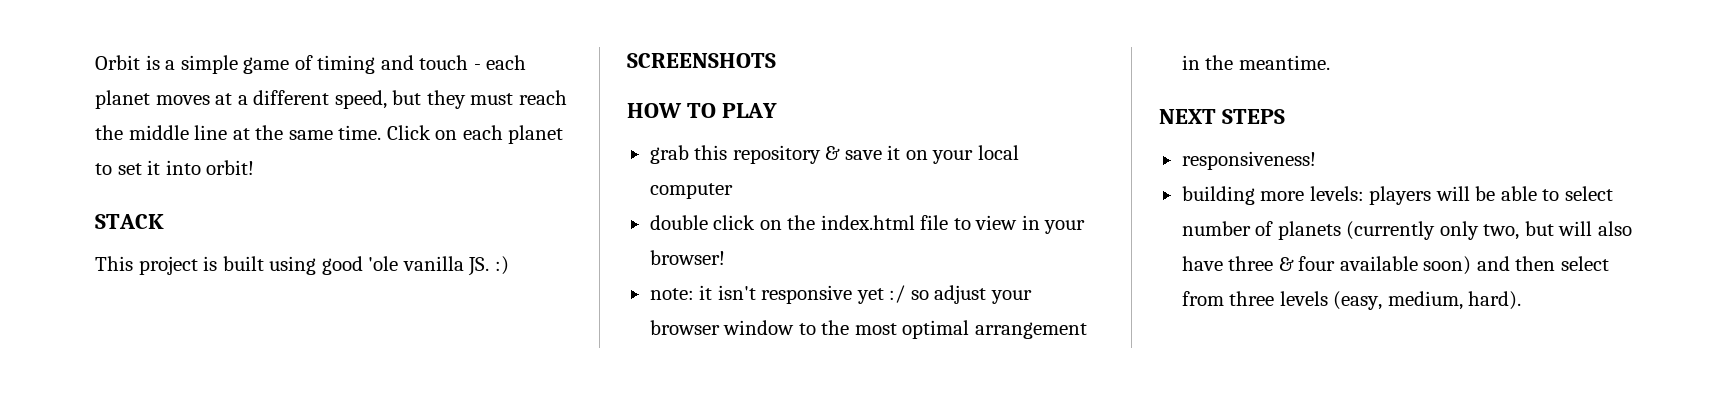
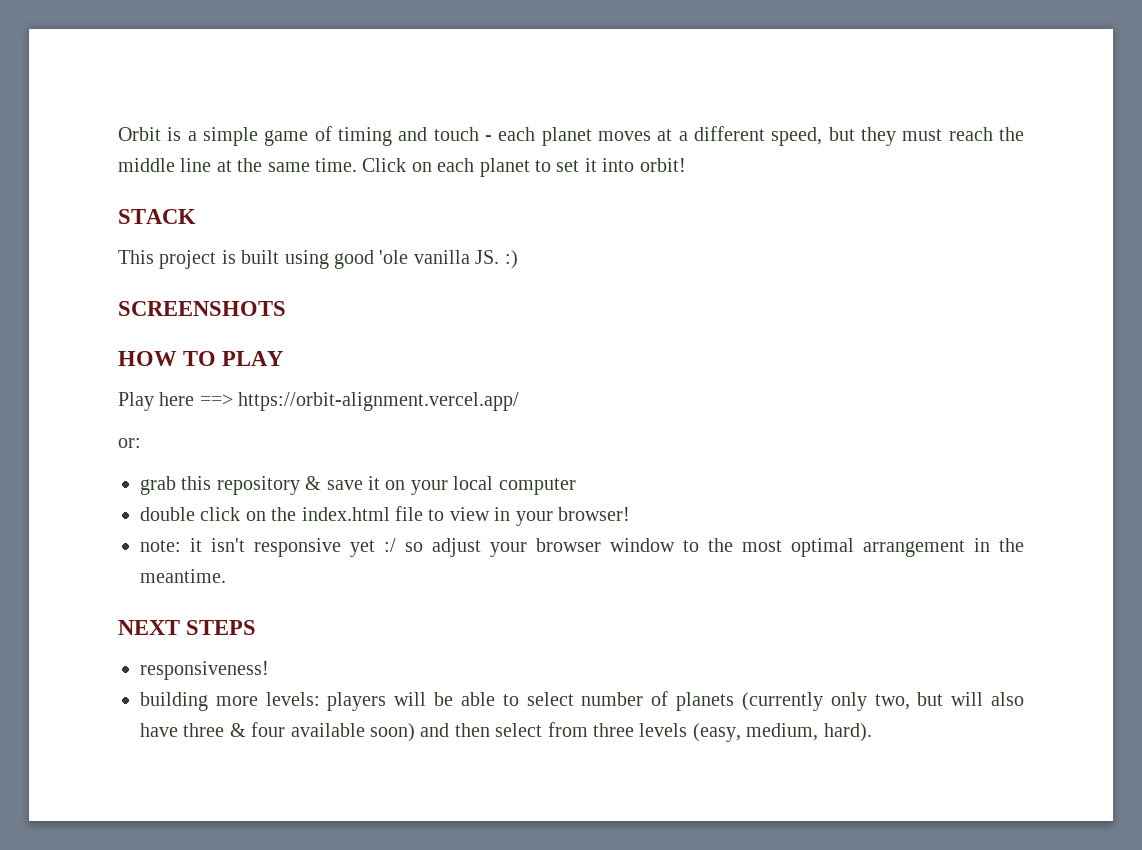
+ Play here ==> https://orbit-alignment.vercel.app/
+ or:

